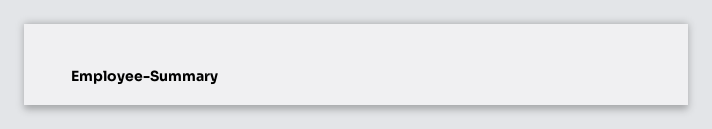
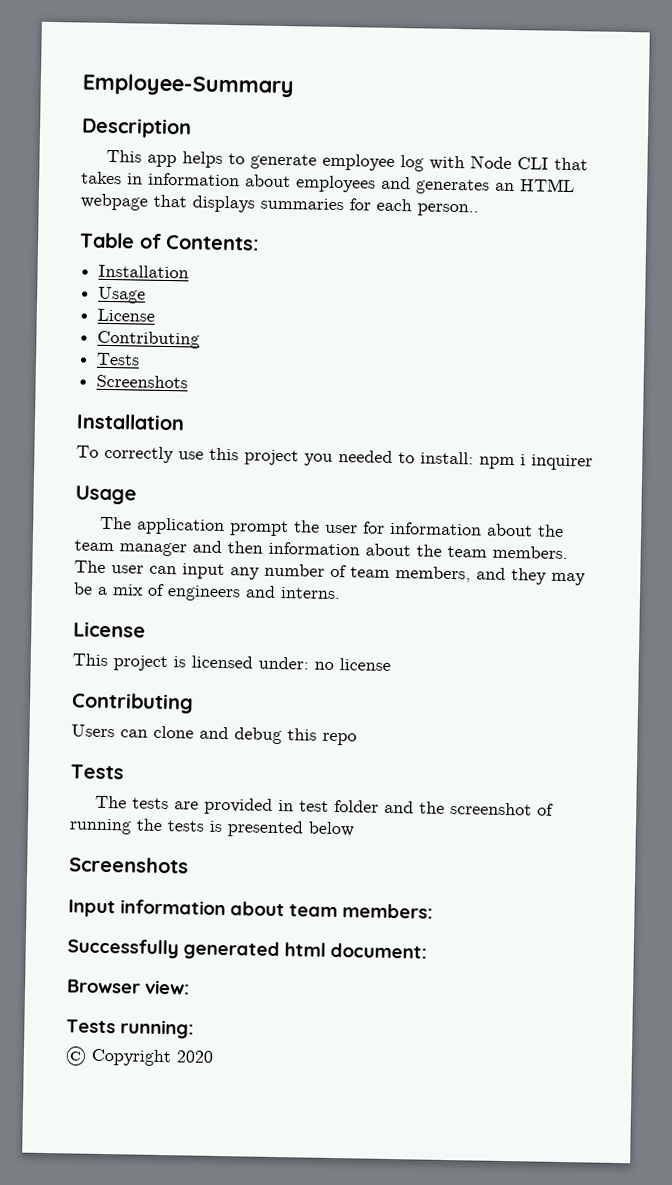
+ Description
+ This app helps to generate employee log with Node CLI that takes in information about employees and generates an HTML webpage that displays summaries for each person..
+ Table of Contents:
+ Installation
+ Usage
+ License
+ Contributing
+ Tests
+ Screenshots
+ Installation
+ To correctly use this project you needed to install: npm i inquirer
+ Usage
+ The application prompt the user for information about the team manager and then information about the team members. The user can input any number of team members, and they may be a mix of engineers and interns.
+ License
+ This project is licensed under: no license
+ Contributing
+ Users can clone and debug this repo
+ Tests
+ The tests are provided in test folder and the screenshot of running the tests is presented below
+ Screenshots
+ Input information about team members:
+ Successfully generated html document:
+ Browser view:
+ Tests running:
+ © Copyright 2020

